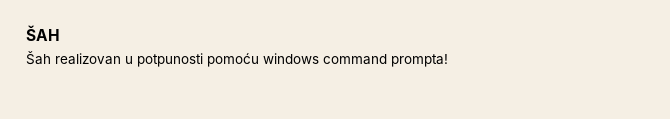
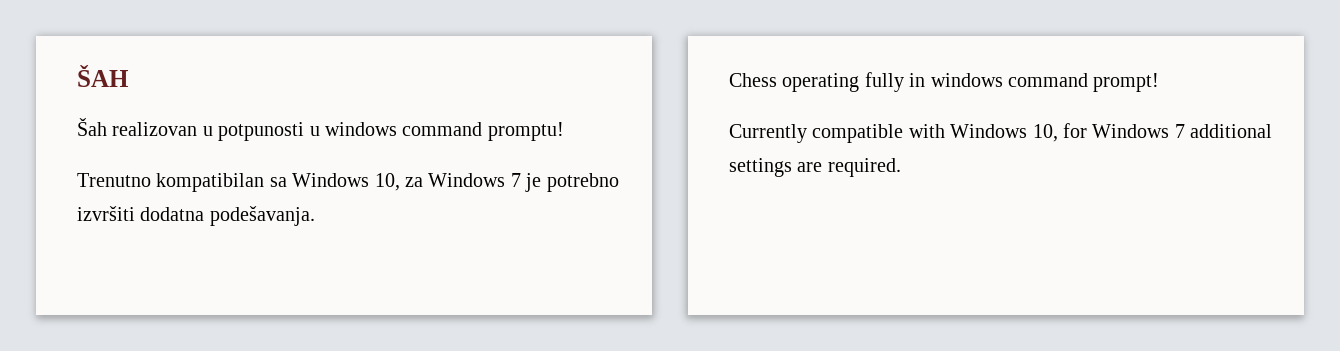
- Šah realizovan u potpunosti pomoću windows command prompta!
+ Šah realizovan u potpunosti u windows command promptu!
+ Trenutno kompatibilan sa Windows 10, za Windows 7 je potrebno izvršiti dodatna podešavanja.
+ Chess operating fully in windows command prompt!
+ Currently compatible with Windows 10, for Windows 7 additional settings are required.

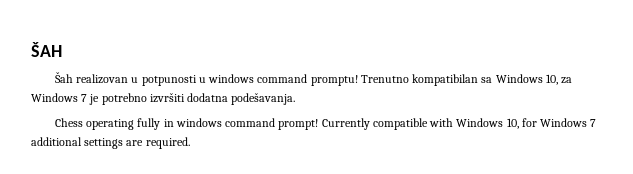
- Šah realizovan u potpunosti u windows command promptu!
- Trenutno kompatibilan sa Windows 10, za Windows 7 je potrebno izvršiti dodatna podešavanja.
+ Šah realizovan u potpunosti u windows command promptu! Trenutno kompatibilan sa Windows 10, za Windows 7 je potrebno izvršiti dodatna podešavanja.
- Chess operating fully in windows command prompt!
- Currently compatible with Windows 10, for Windows 7 additional settings are required.
+ Chess operating fully in windows command prompt! Currently compatible with Windows 10, for Windows 7 additional settings are required.

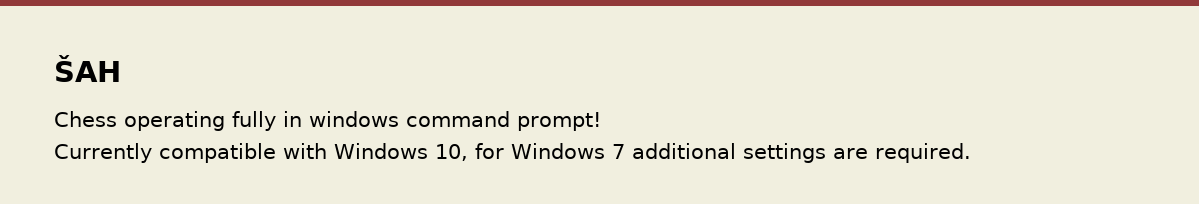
- Šah realizovan u potpunosti u windows command promptu! Trenutno kompatibilan sa Windows 10, za Windows 7 je potrebno izvršiti dodatna podešavanja.
- Chess operating fully in windows command prompt! Currently compatible with Windows 10, for Windows 7 additional settings are required.
+ Chess operating fully in windows command prompt!
+ Currently compatible with Windows 10, for Windows 7 additional settings are required.

